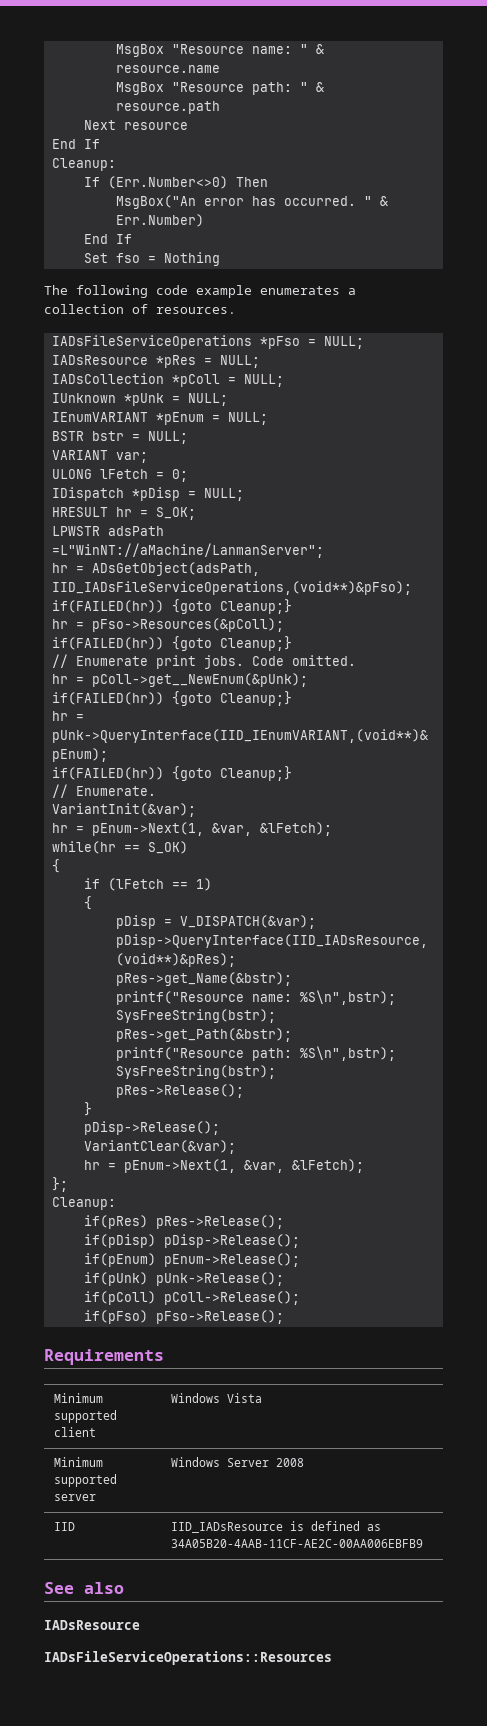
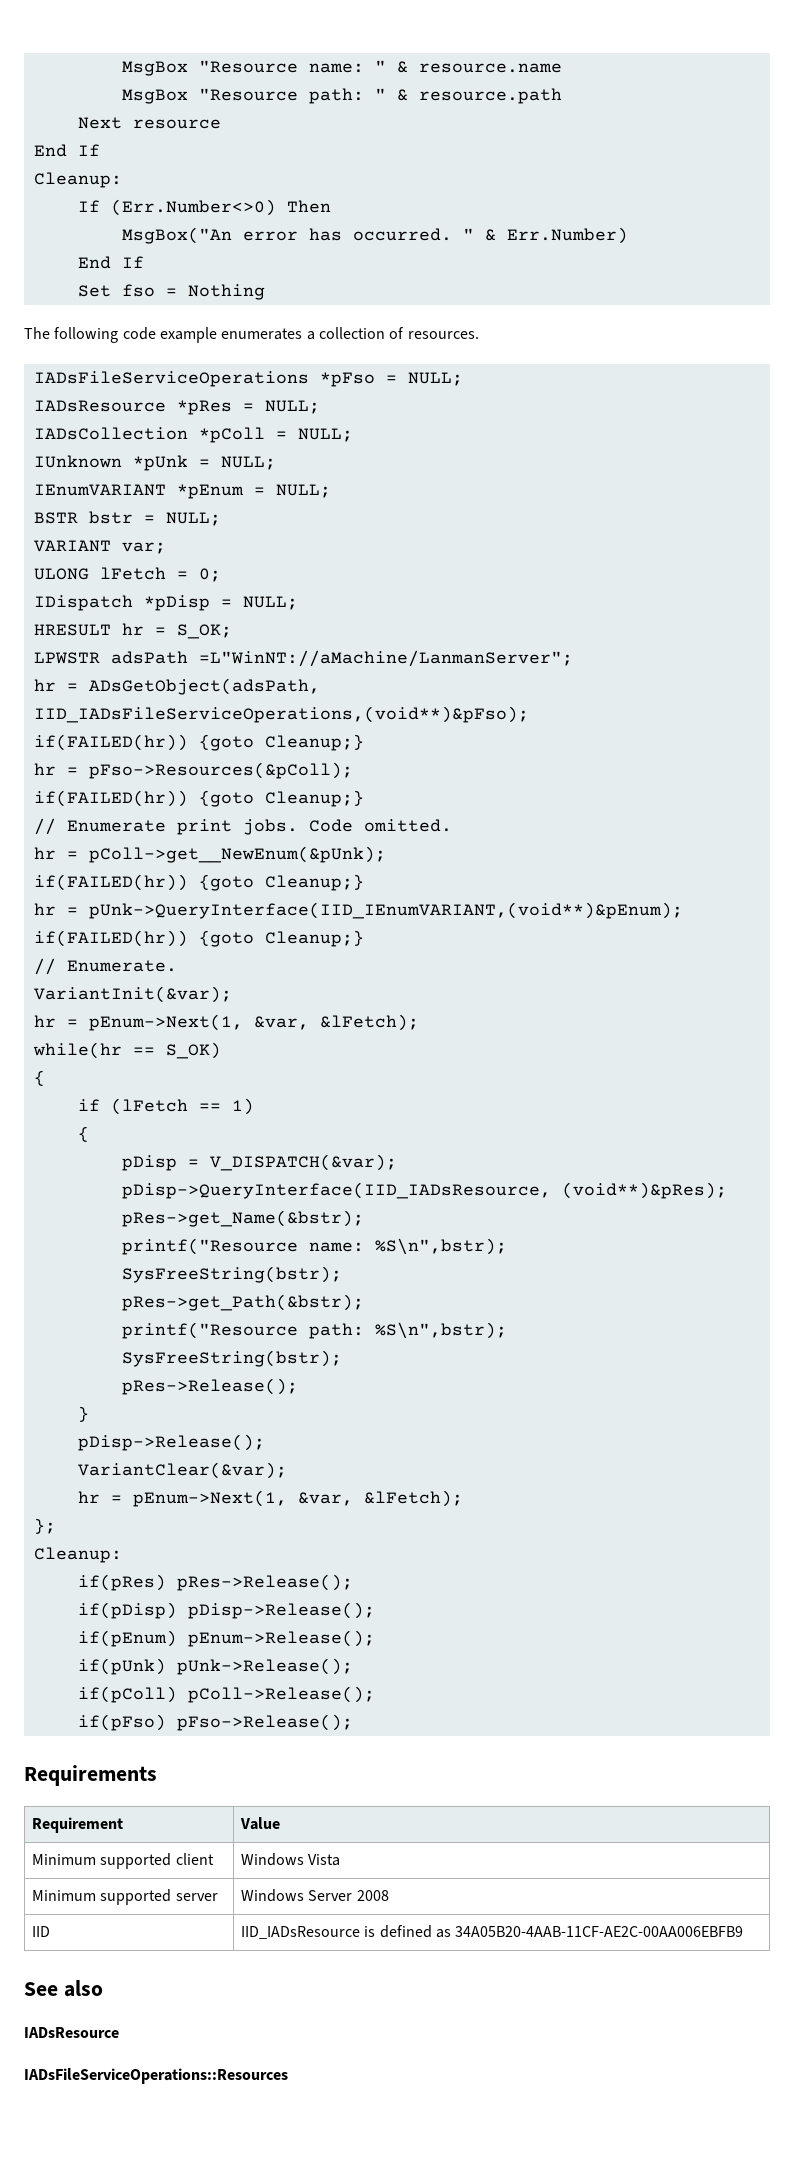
+ Requirement | Value

